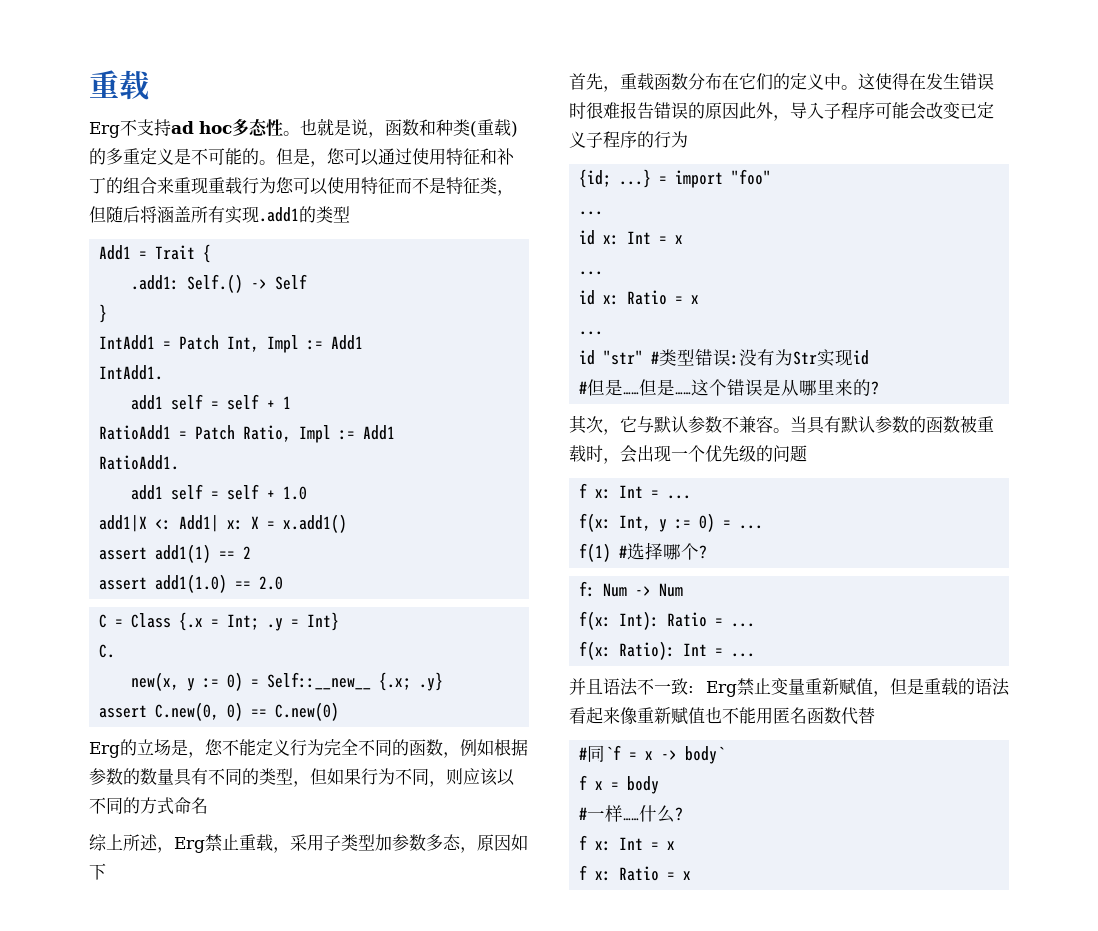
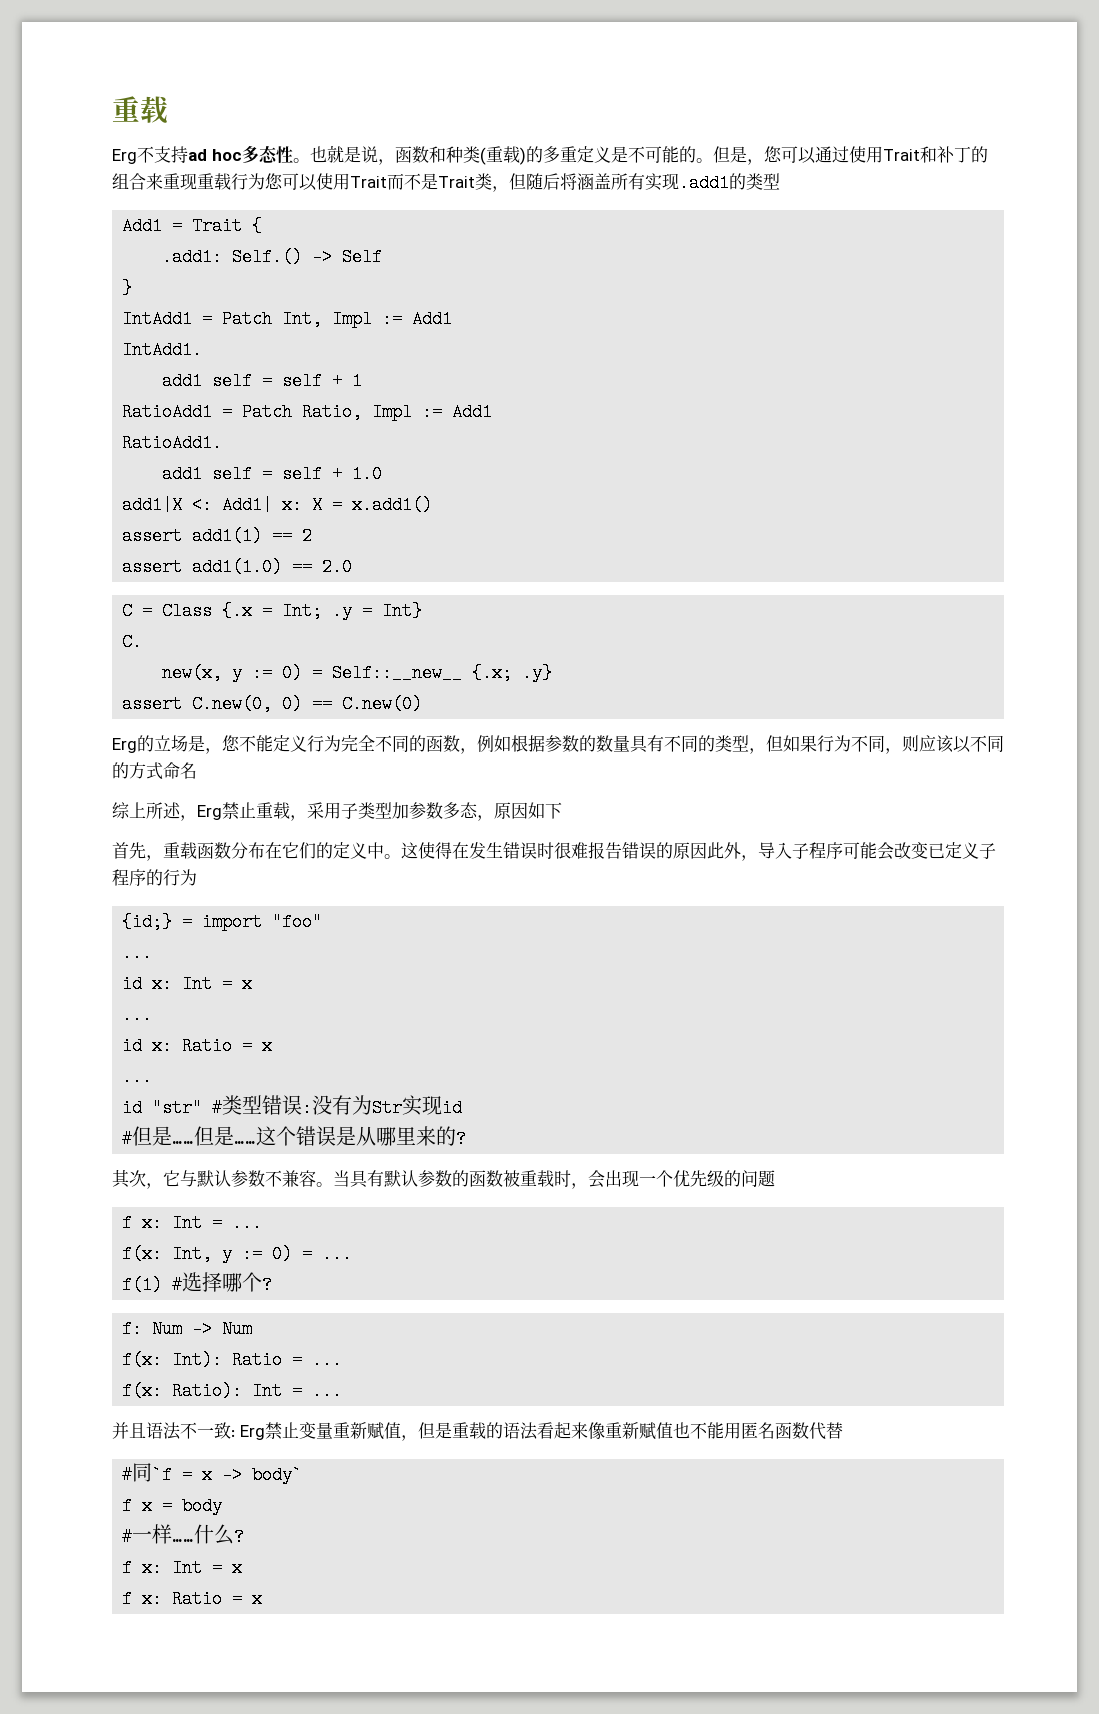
- 但是，您可以通过使用特征和补丁的组合来重现重载行为您可以使用特征而不是特征类，但随后将涵盖所有实现.add1的类型
+ 但是，您可以通过使用Trait和补丁的组合来重现重载行为您可以使用Trait而不是Trait类，但随后将涵盖所有实现.add1的类型
- {id; ...} = import "foo"
+ {id;} = import "foo"

